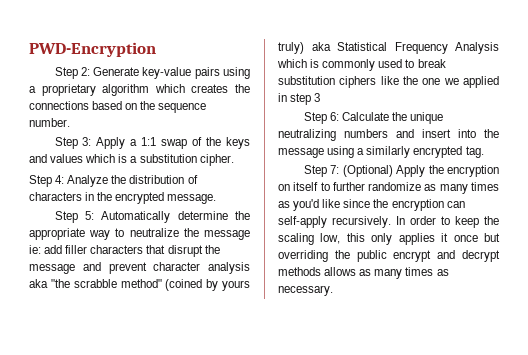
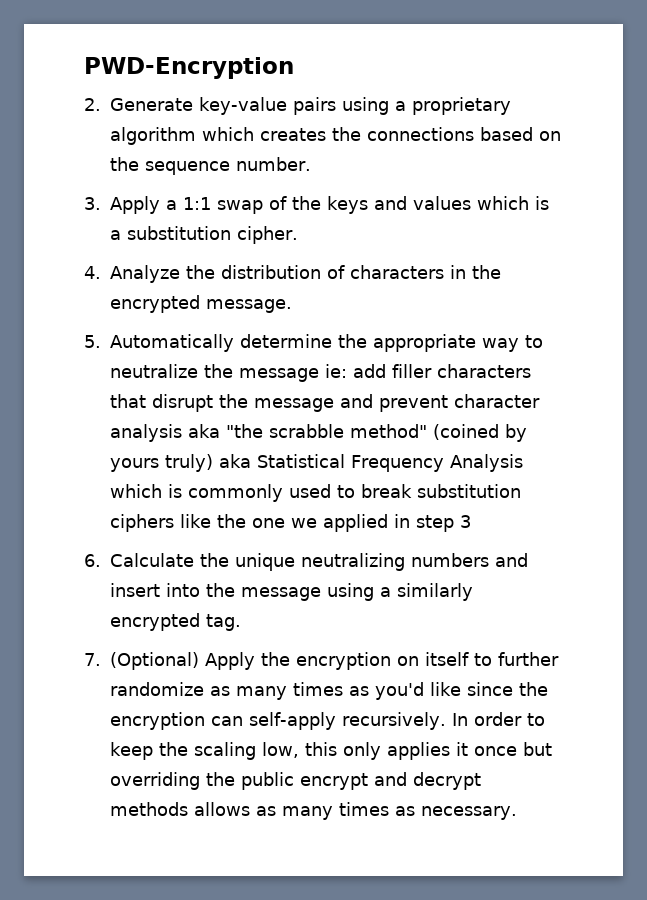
- Step 2: Generate key-value pairs using a proprietary algorithm which creates the connections based on the sequence number.
+ 2. Generate key-value pairs using a proprietary algorithm which creates the connections based on the sequence number.
- Step 3: Apply a 1:1 swap of the keys and values which is a substitution cipher.
+ 3. Apply a 1:1 swap of the keys and values which is a substitution cipher.
- Step 4: Analyze the distribution of characters in the encrypted message.
+ 4. Analyze the distribution of characters in the encrypted message.
- Step 5: Automatically determine the appropriate way to neutralize the message ie: add filler characters that disrupt the message and prevent character analysis aka "the scrabble method" (coined by yours truly) aka Statistical Frequency Analysis which is commonly used to break substitution ciphers like the one we applied in step 3
+ 5. Automatically determine the appropriate way to neutralize the message ie: add filler characters that disrupt the message and prevent character analysis aka "the scrabble method" (coined by yours truly) aka Statistical Frequency Analysis which is commonly used to break substitution ciphers like the one we applied in step 3
- Step 6: Calculate the unique neutralizing numbers and insert into the message using a similarly encrypted tag.
+ 6. Calculate the unique neutralizing numbers and insert into the message using a similarly encrypted tag.
- Step 7: (Optional) Apply the encryption on itself to further randomize as many times as you'd like since the encryption can self-apply recursively.
+ 7. (Optional) Apply the encryption on itself to further randomize as many times as you'd like since the encryption can self-apply recursively.

